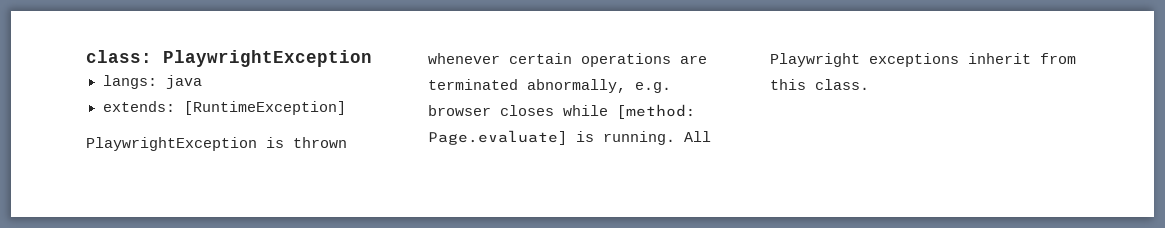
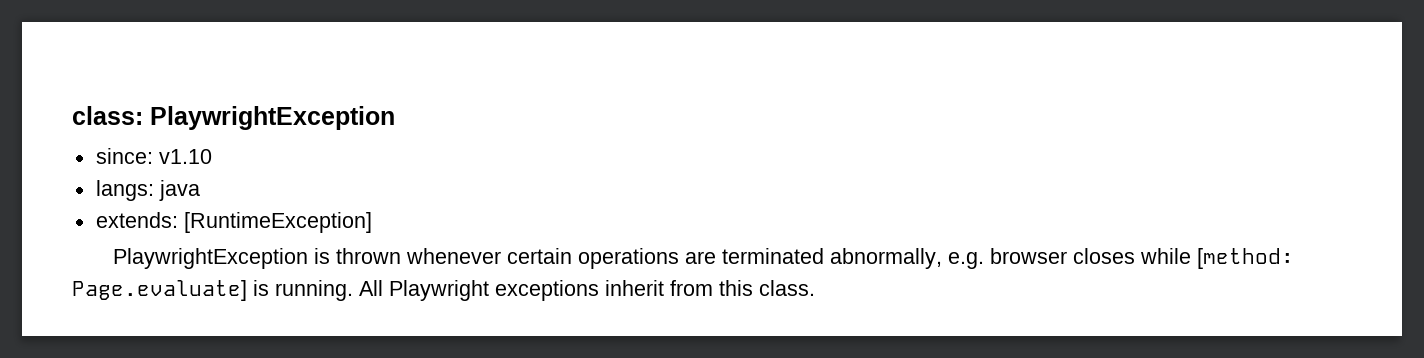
+ since: v1.10

